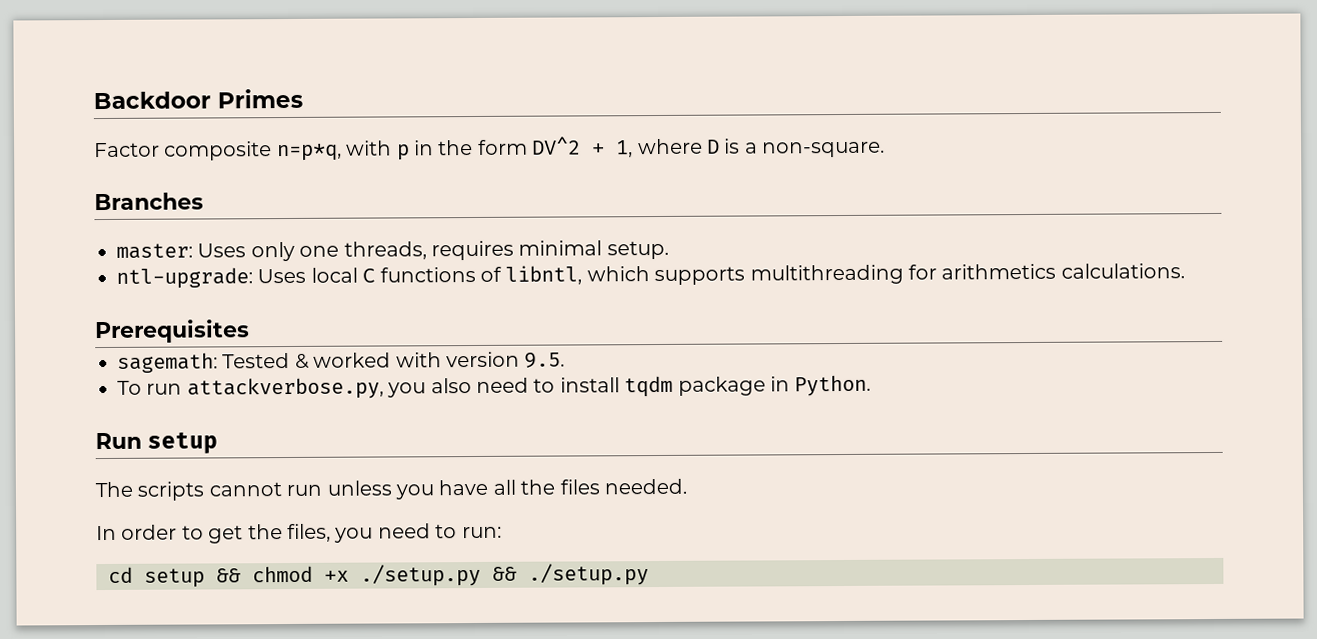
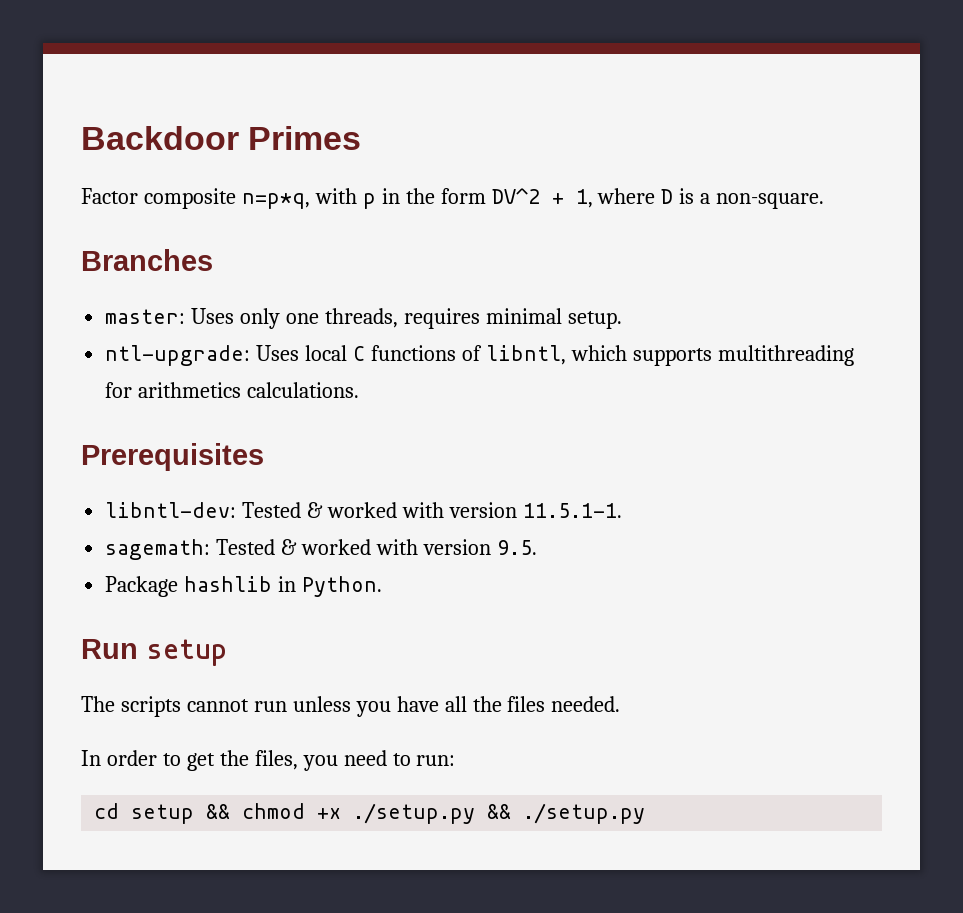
+ libntl-dev: Tested & worked with version 11.5.1-1.
- To run attackverbose.py, you also need to install tqdm package in Python.
+ Package hashlib in Python.

